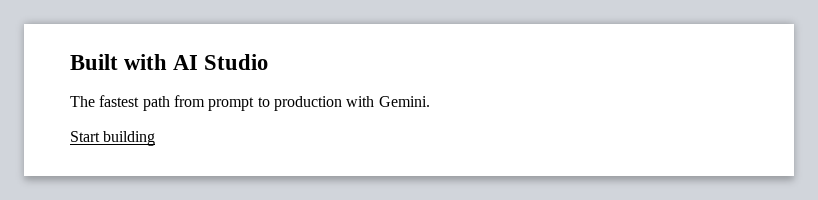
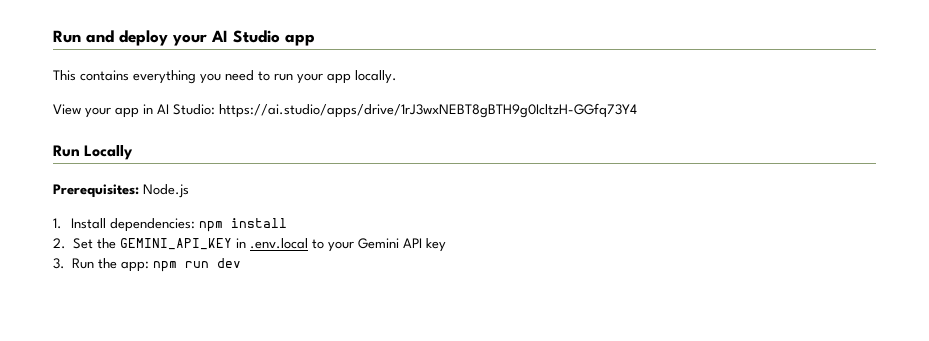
- Built with AI Studio
- The fastest path from prompt to production with Gemini.
- Start building
+ Run and deploy your AI Studio app
+ This contains everything you need to run your app locally.
+ View your app in AI Studio: https://ai.studio/apps/drive/1rJ3wxNEBT8gBTH9g0IcltzH-GGfq73Y4
+ Run Locally
+ Prerequisites: Node.js
+ 1. Install dependencies: npm install
+ 2. Set the GEMINI_API_KEY in .env.local to your Gemini API key
+ 3. Run the app: npm run dev

